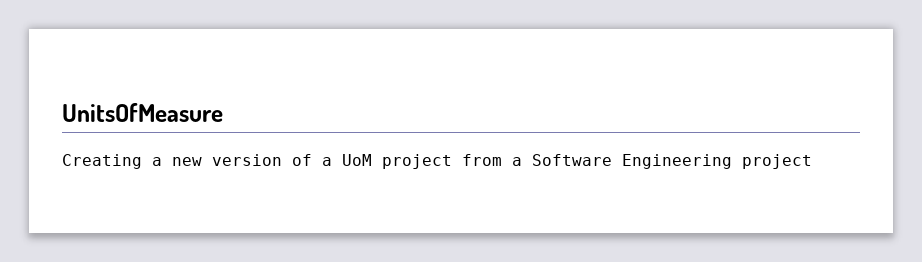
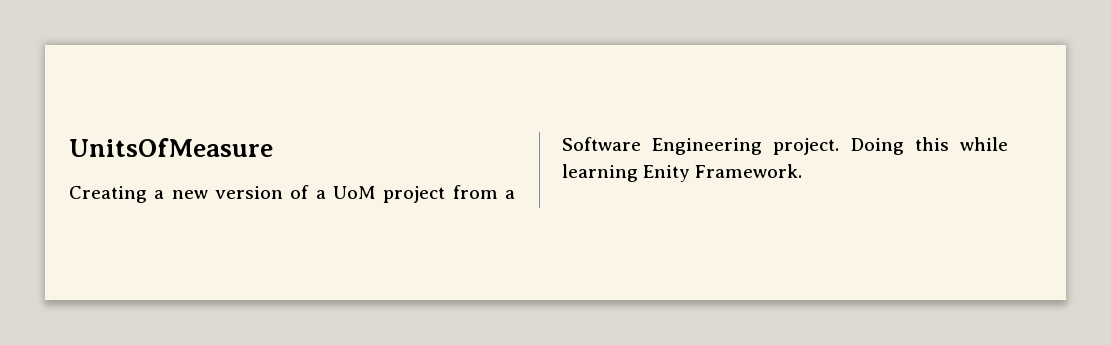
- Creating a new version of a UoM project from a Software Engineering project
+ Creating a new version of a UoM project from a Software Engineering project. Doing this while learning Enity Framework.

